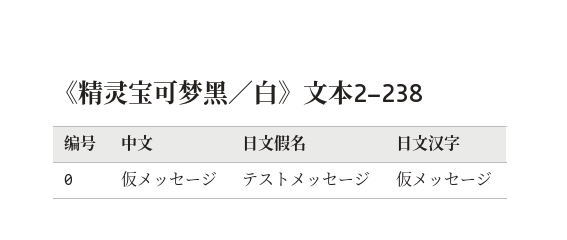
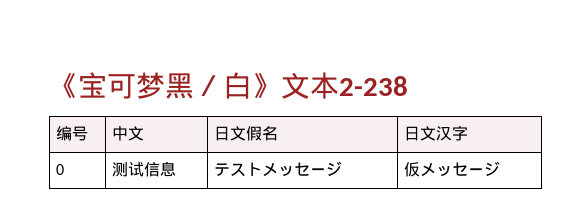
- 《精灵宝可梦黑／白》文本2-238
+ 《宝可梦黑／白》文本2-238
- 0 | 仮メッセージ | テストメッセージ | 仮メッセージ
+ 0 | 测试信息 | テストメッセージ | 仮メッセージ

